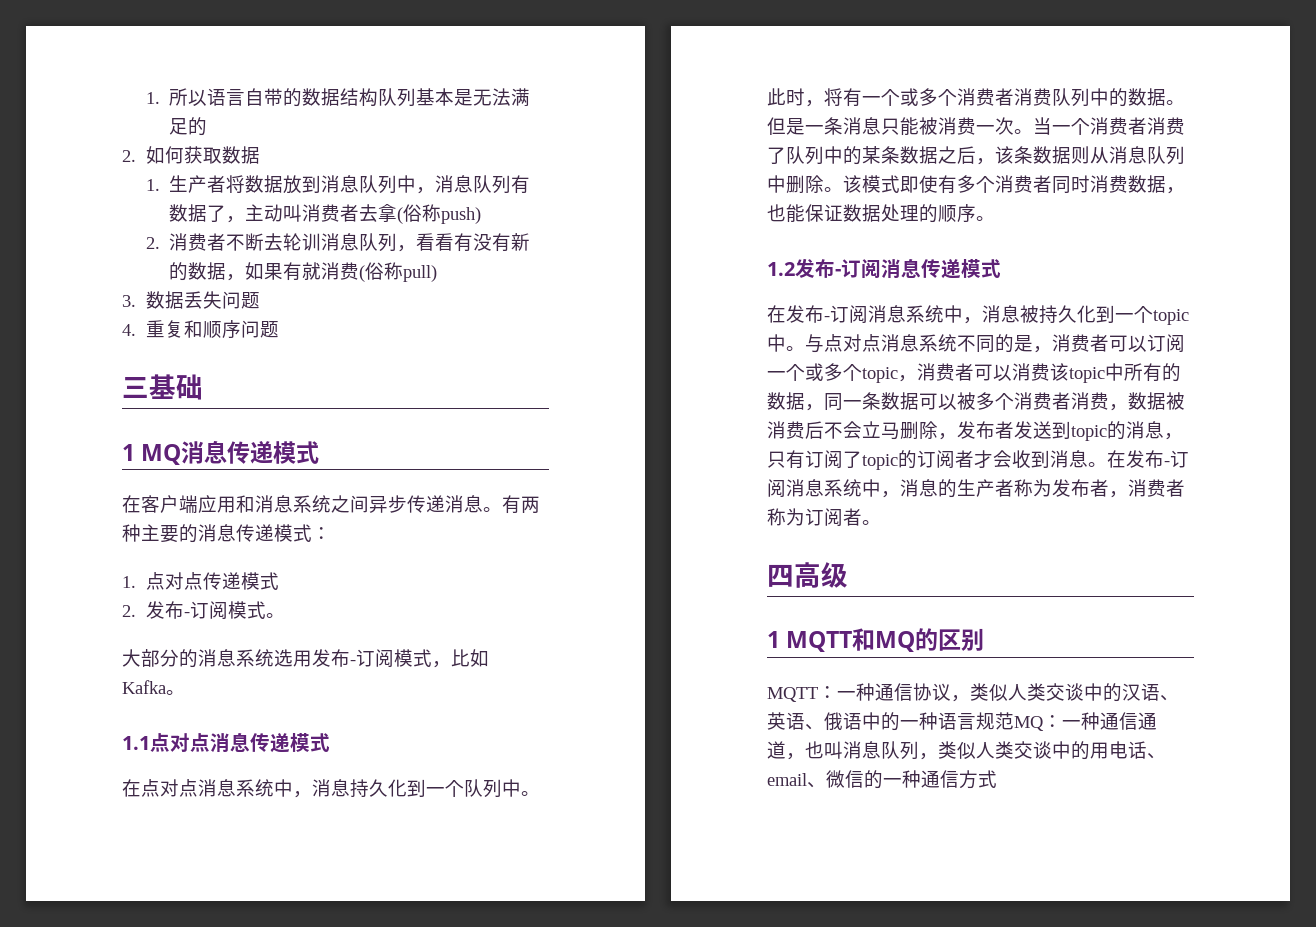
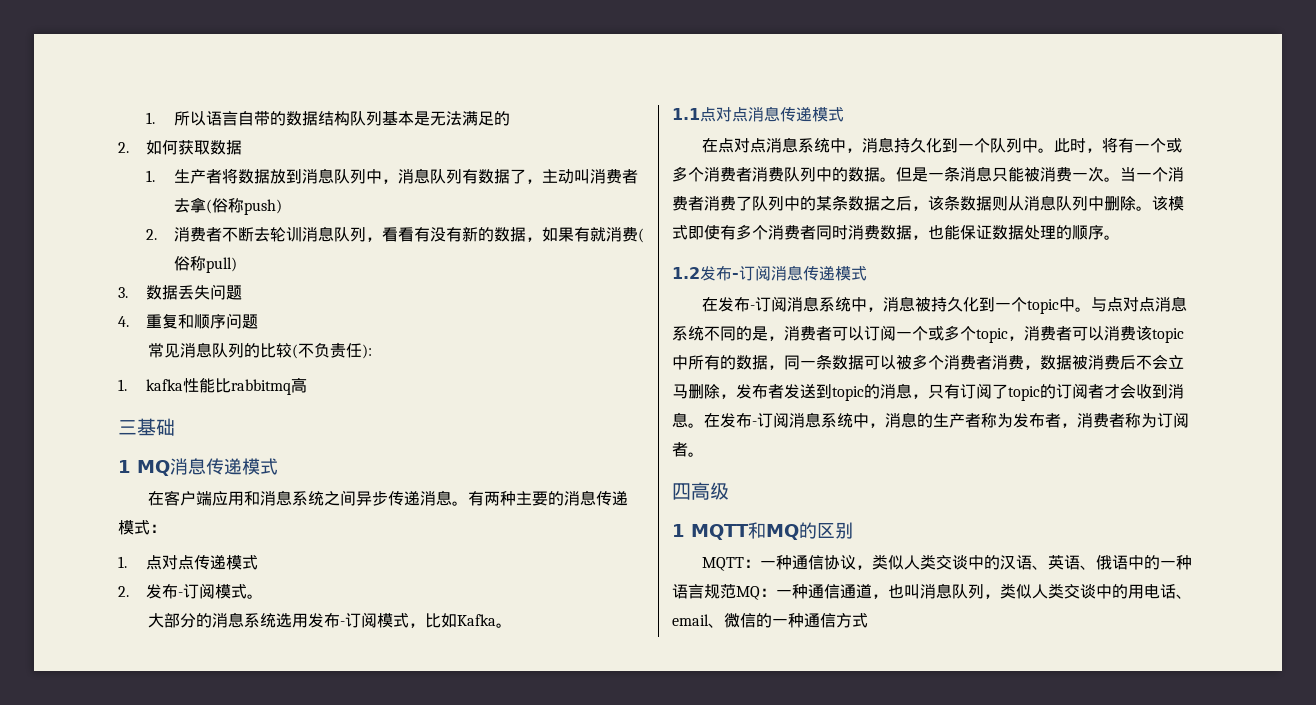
+ 常见消息队列的比较(不负责任):
+ 1. kafka性能比rabbitmq高

